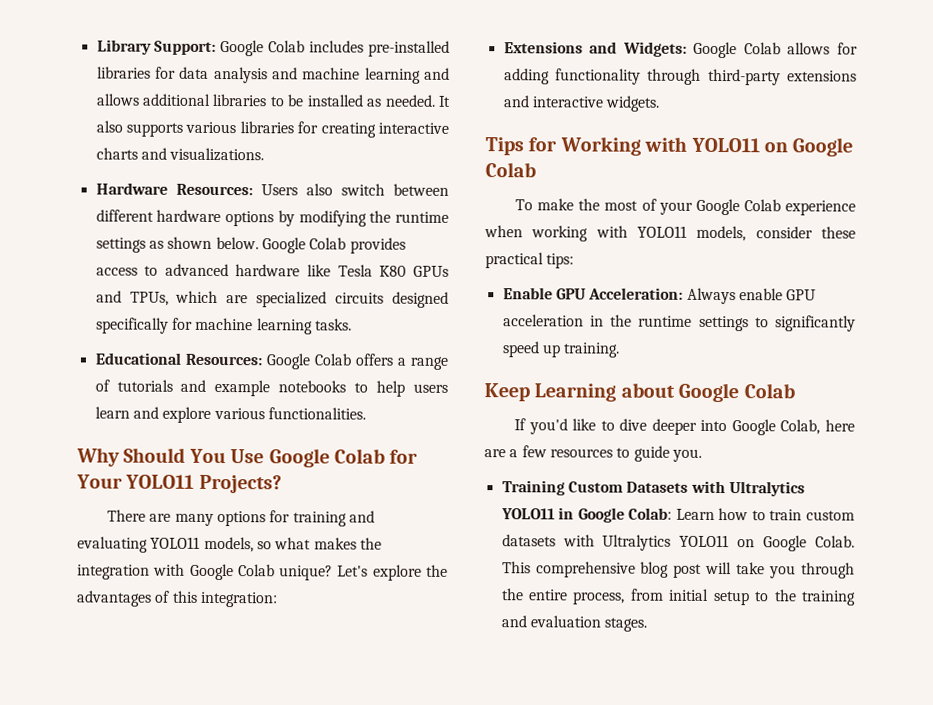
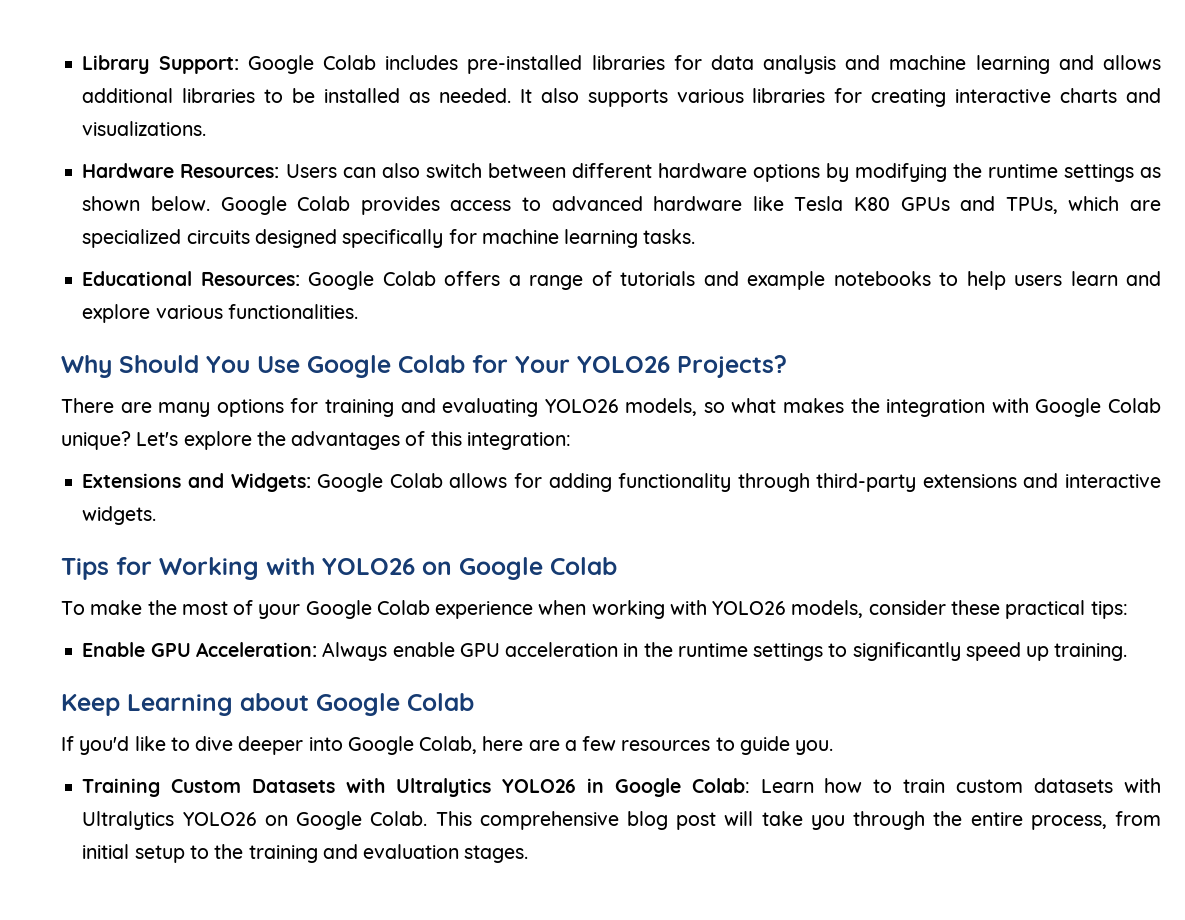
- Hardware Resources: Users also switch between different hardware options by modifying the runtime settings as shown below.
+ Hardware Resources: Users can also switch between different hardware options by modifying the runtime settings as shown below.
- Why Should You Use Google Colab for Your YOLO11 Projects?
+ Why Should You Use Google Colab for Your YOLO26 Projects?
- There are many options for training and evaluating YOLO11 models, so what makes the integration with Google Colab unique?
+ There are many options for training and evaluating YOLO26 models, so what makes the integration with Google Colab unique?
- Tips for Working with YOLO11 on Google Colab
+ Tips for Working with YOLO26 on Google Colab
- To make the most of your Google Colab experience when working with YOLO11 models, consider these practical tips:
+ To make the most of your Google Colab experience when working with YOLO26 models, consider these practical tips:
- Training Custom Datasets with Ultralytics YOLO11 in Google Colab: Learn how to train custom datasets with Ultralytics YOLO11 on Google Colab.
+ Training Custom Datasets with Ultralytics YOLO26 in Google Colab: Learn how to train custom datasets with Ultralytics YOLO26 on Google Colab.

